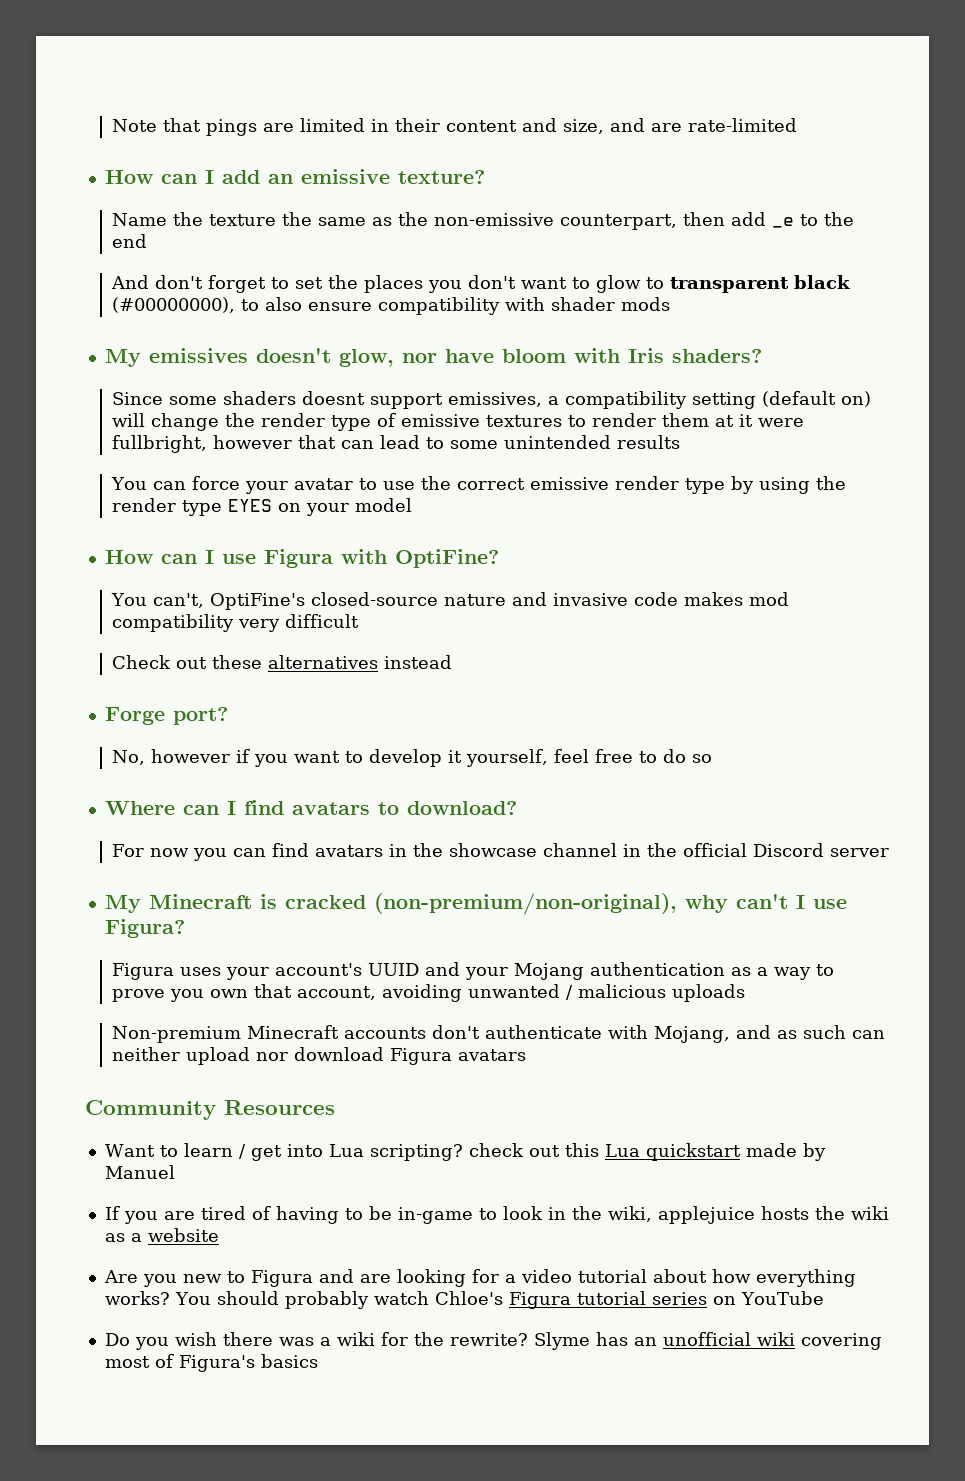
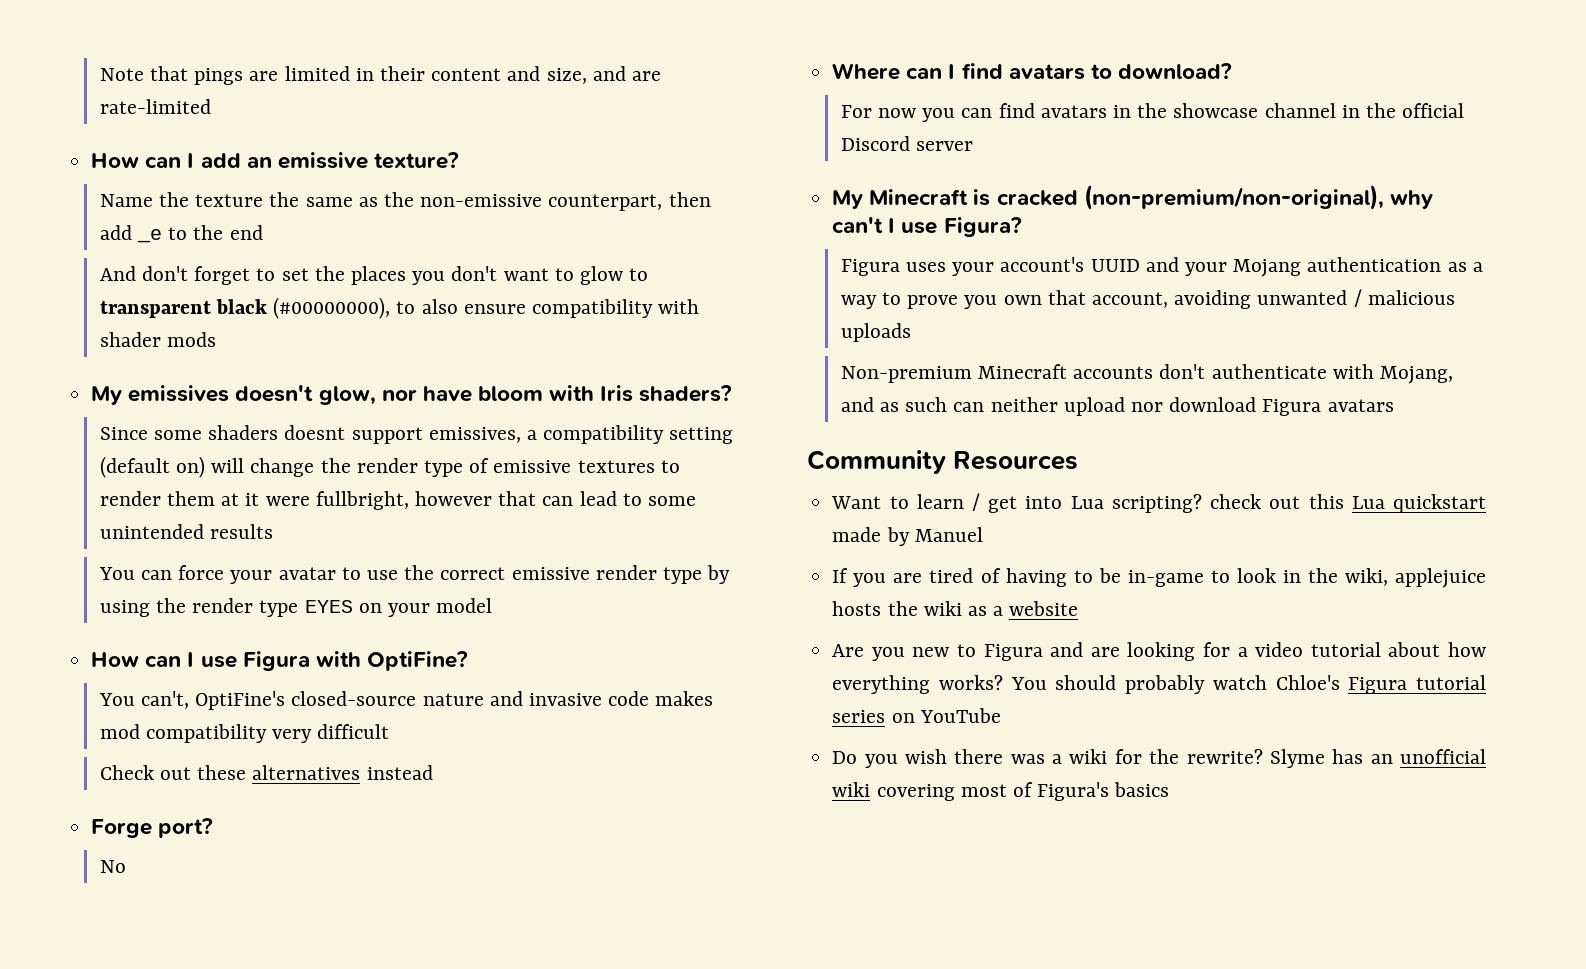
- No, however if you want to develop it yourself, feel free to do so
+ No

